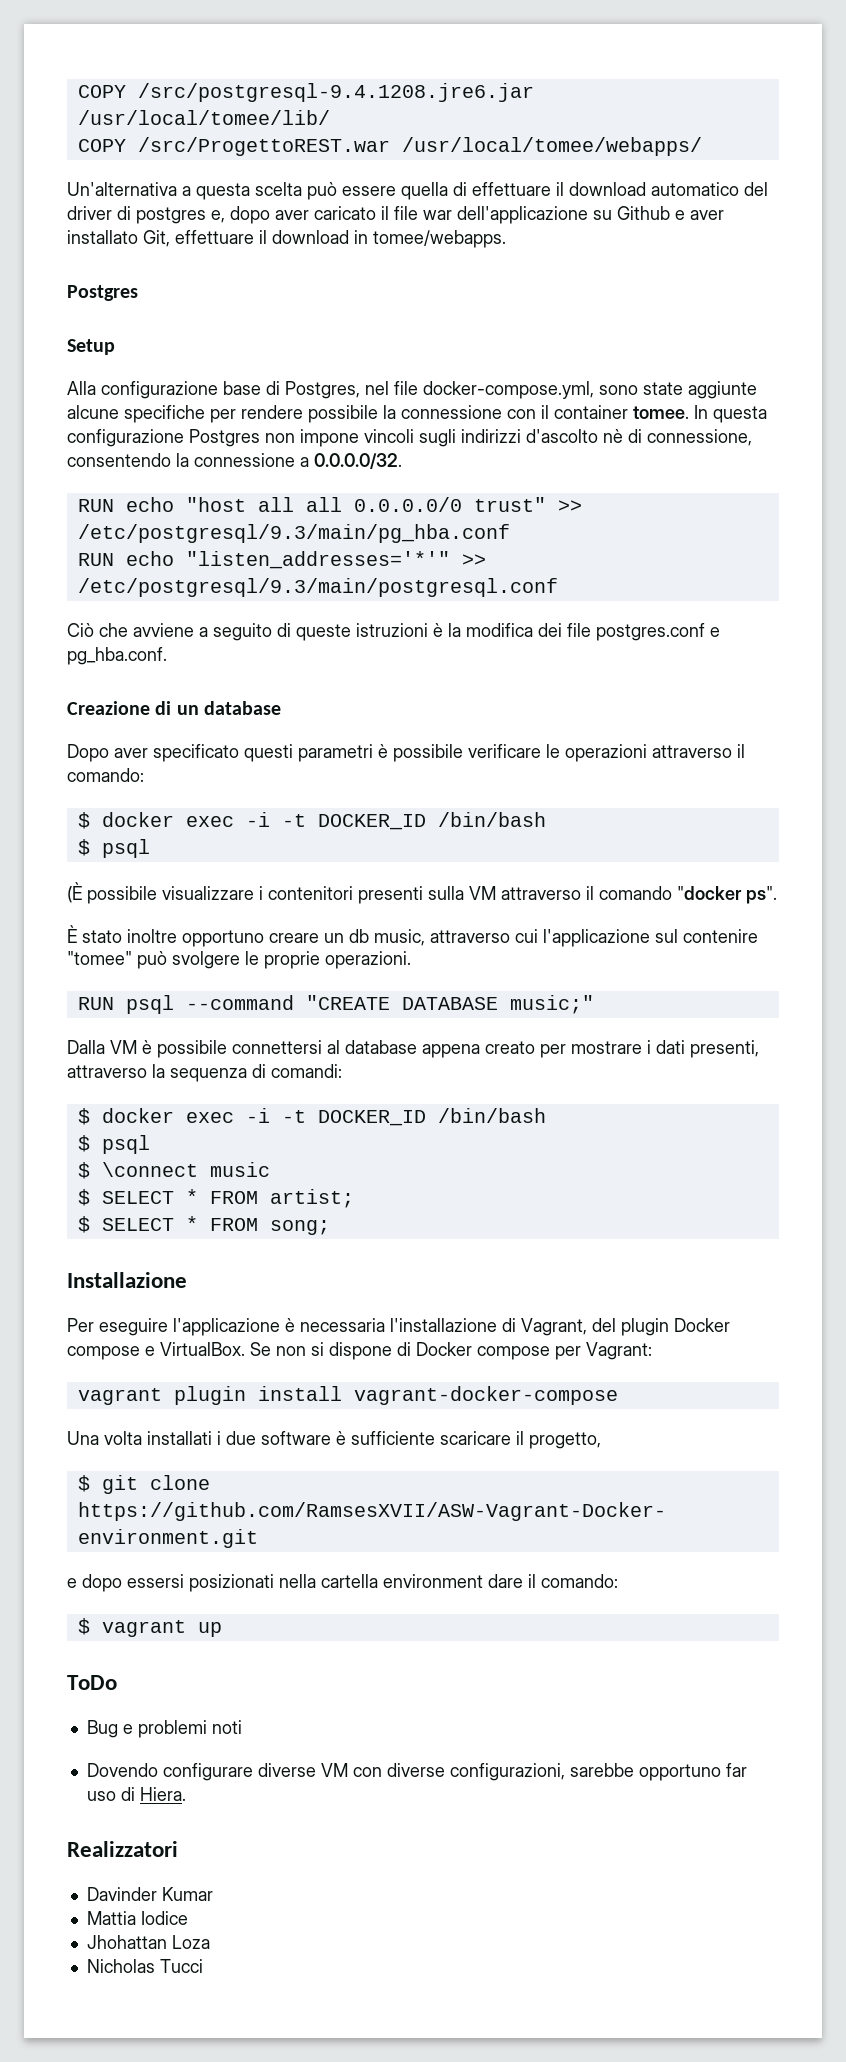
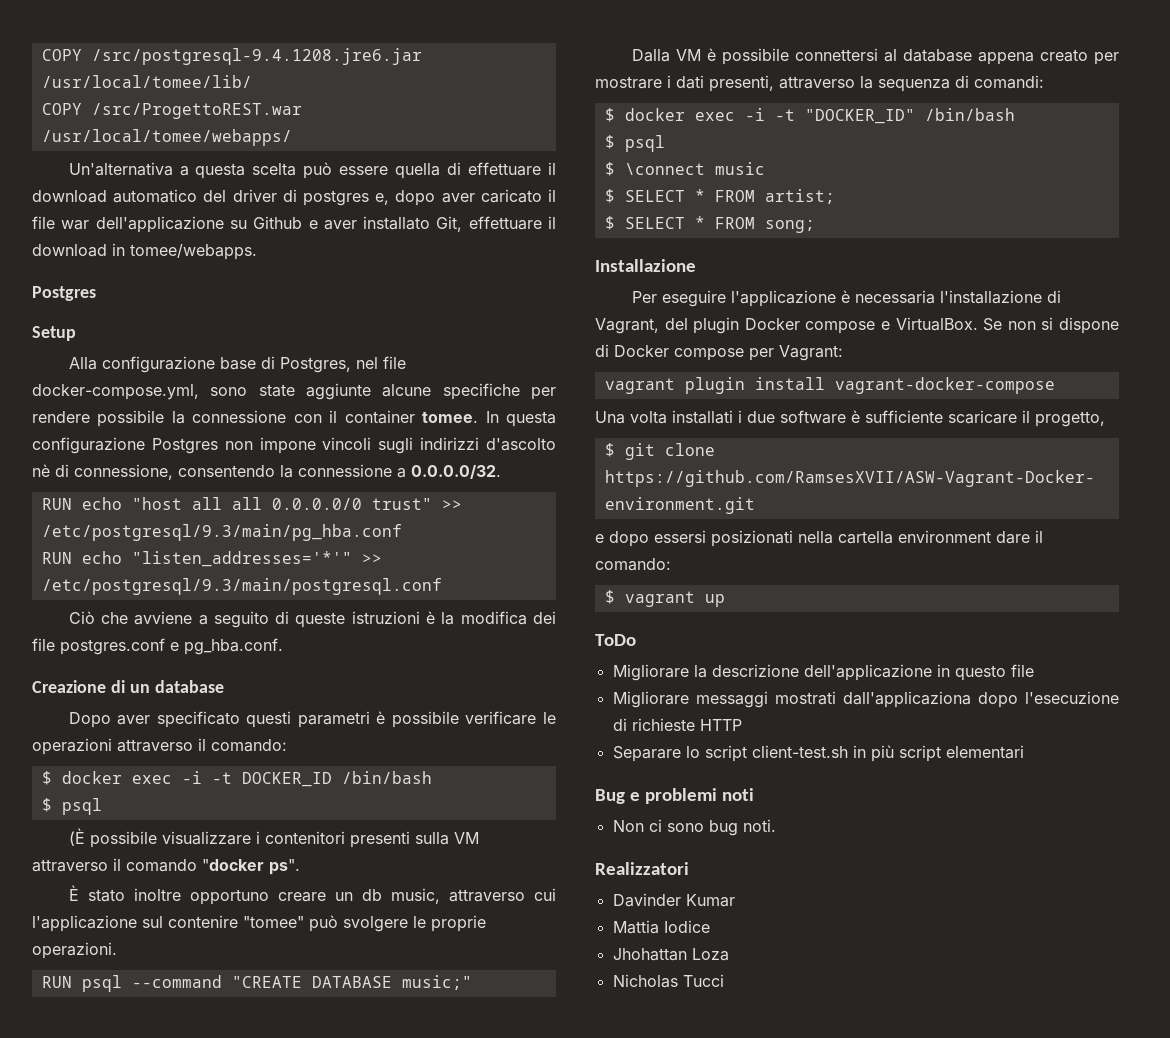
  Dalla VM è possibile connettersi al database appena creato per mostrare i dati presenti, attraverso la sequenza di comandi:
- $ docker exec -i -t DOCKER_ID /bin/bash
+ $ docker exec -i -t "DOCKER_ID" /bin/bash
+ Migliorare la descrizione dell'applicazione in questo file
+ Migliorare messaggi mostrati dall'applicaziona dopo l'esecuzione di richieste HTTP
+ Separare lo script client-test.sh in più script elementari
  Bug e problemi noti
- Dovendo configurare diverse VM con diverse configurazioni, sarebbe opportuno far uso di Hiera.
+ Non ci sono bug noti.

